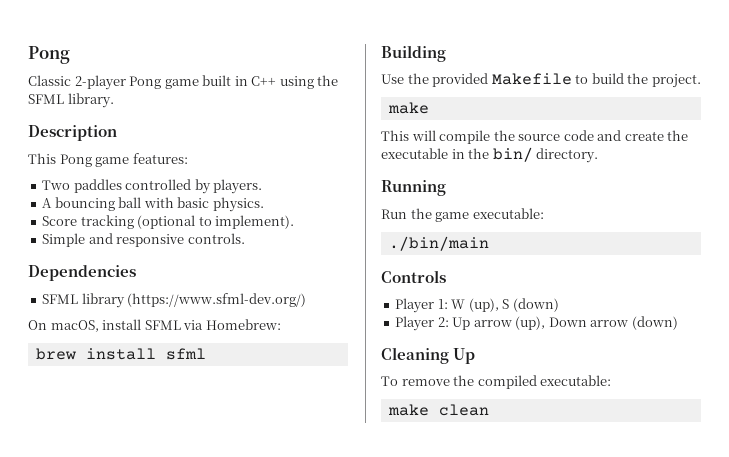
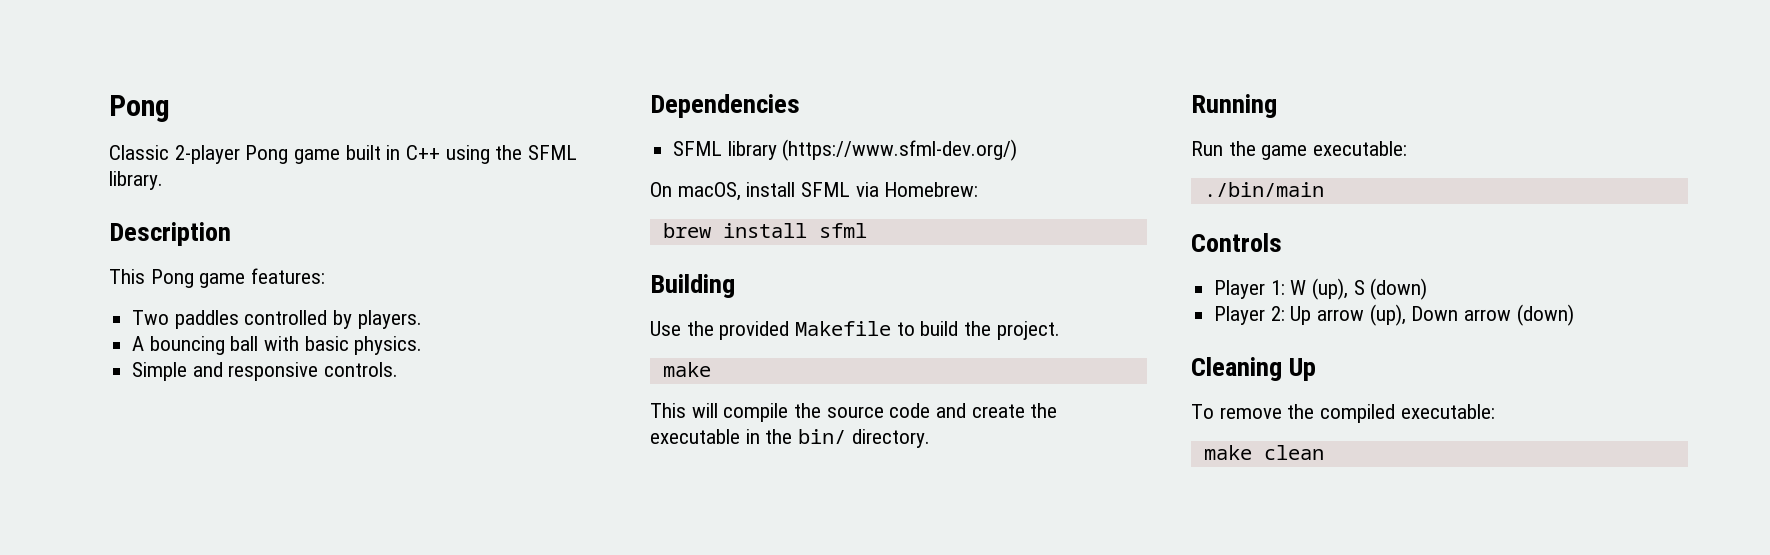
- Score tracking (optional to implement).

